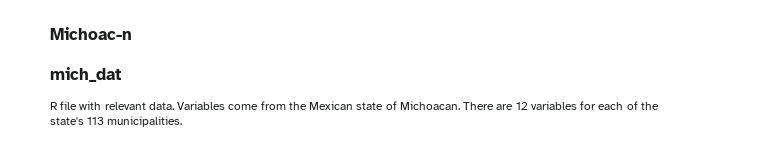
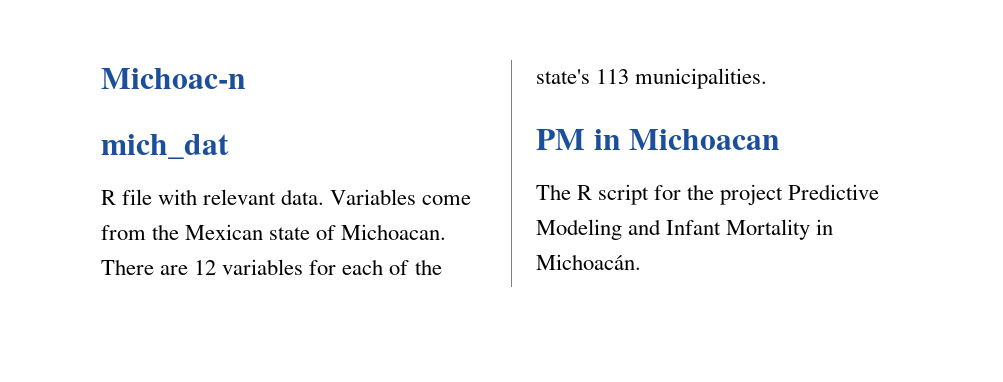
+ PM in Michoacan
+ The R script for the project Predictive Modeling and Infant Mortality in Michoacán.

